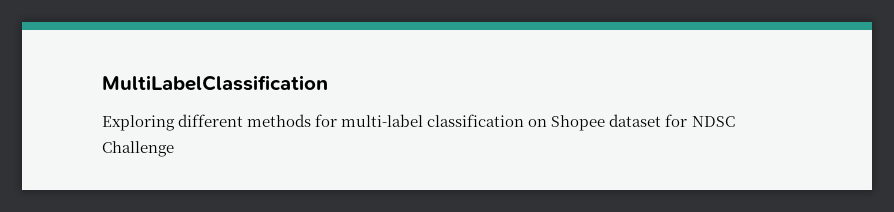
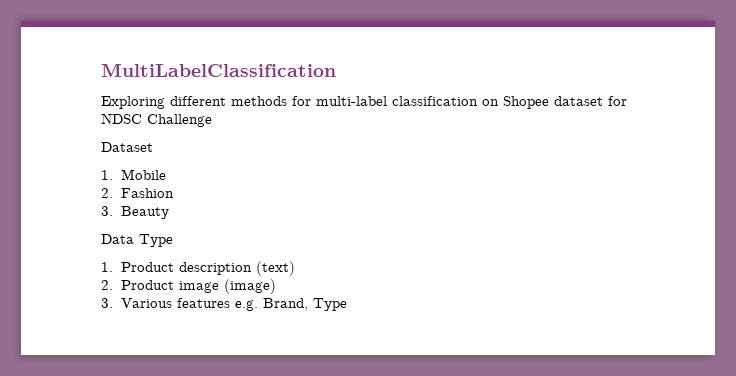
+ Dataset
+ 1. Mobile
+ 2. Fashion
+ 3. Beauty
+ Data Type
+ 1. Product description (text)
+ 2. Product image (image)
+ 3. Various features e.g. Brand, Type

